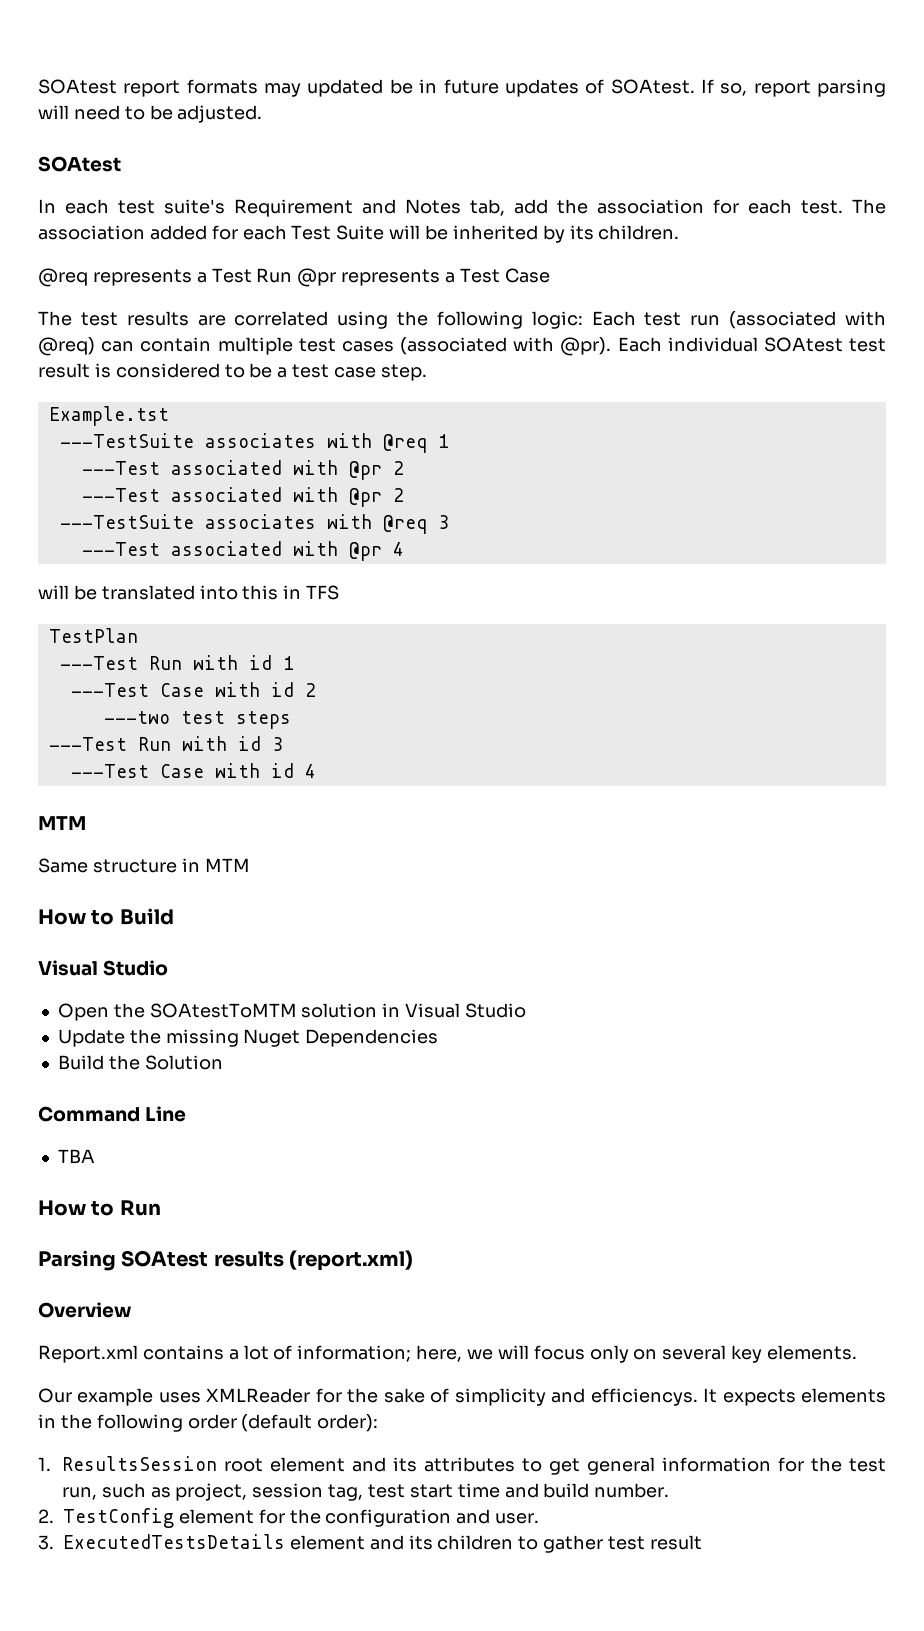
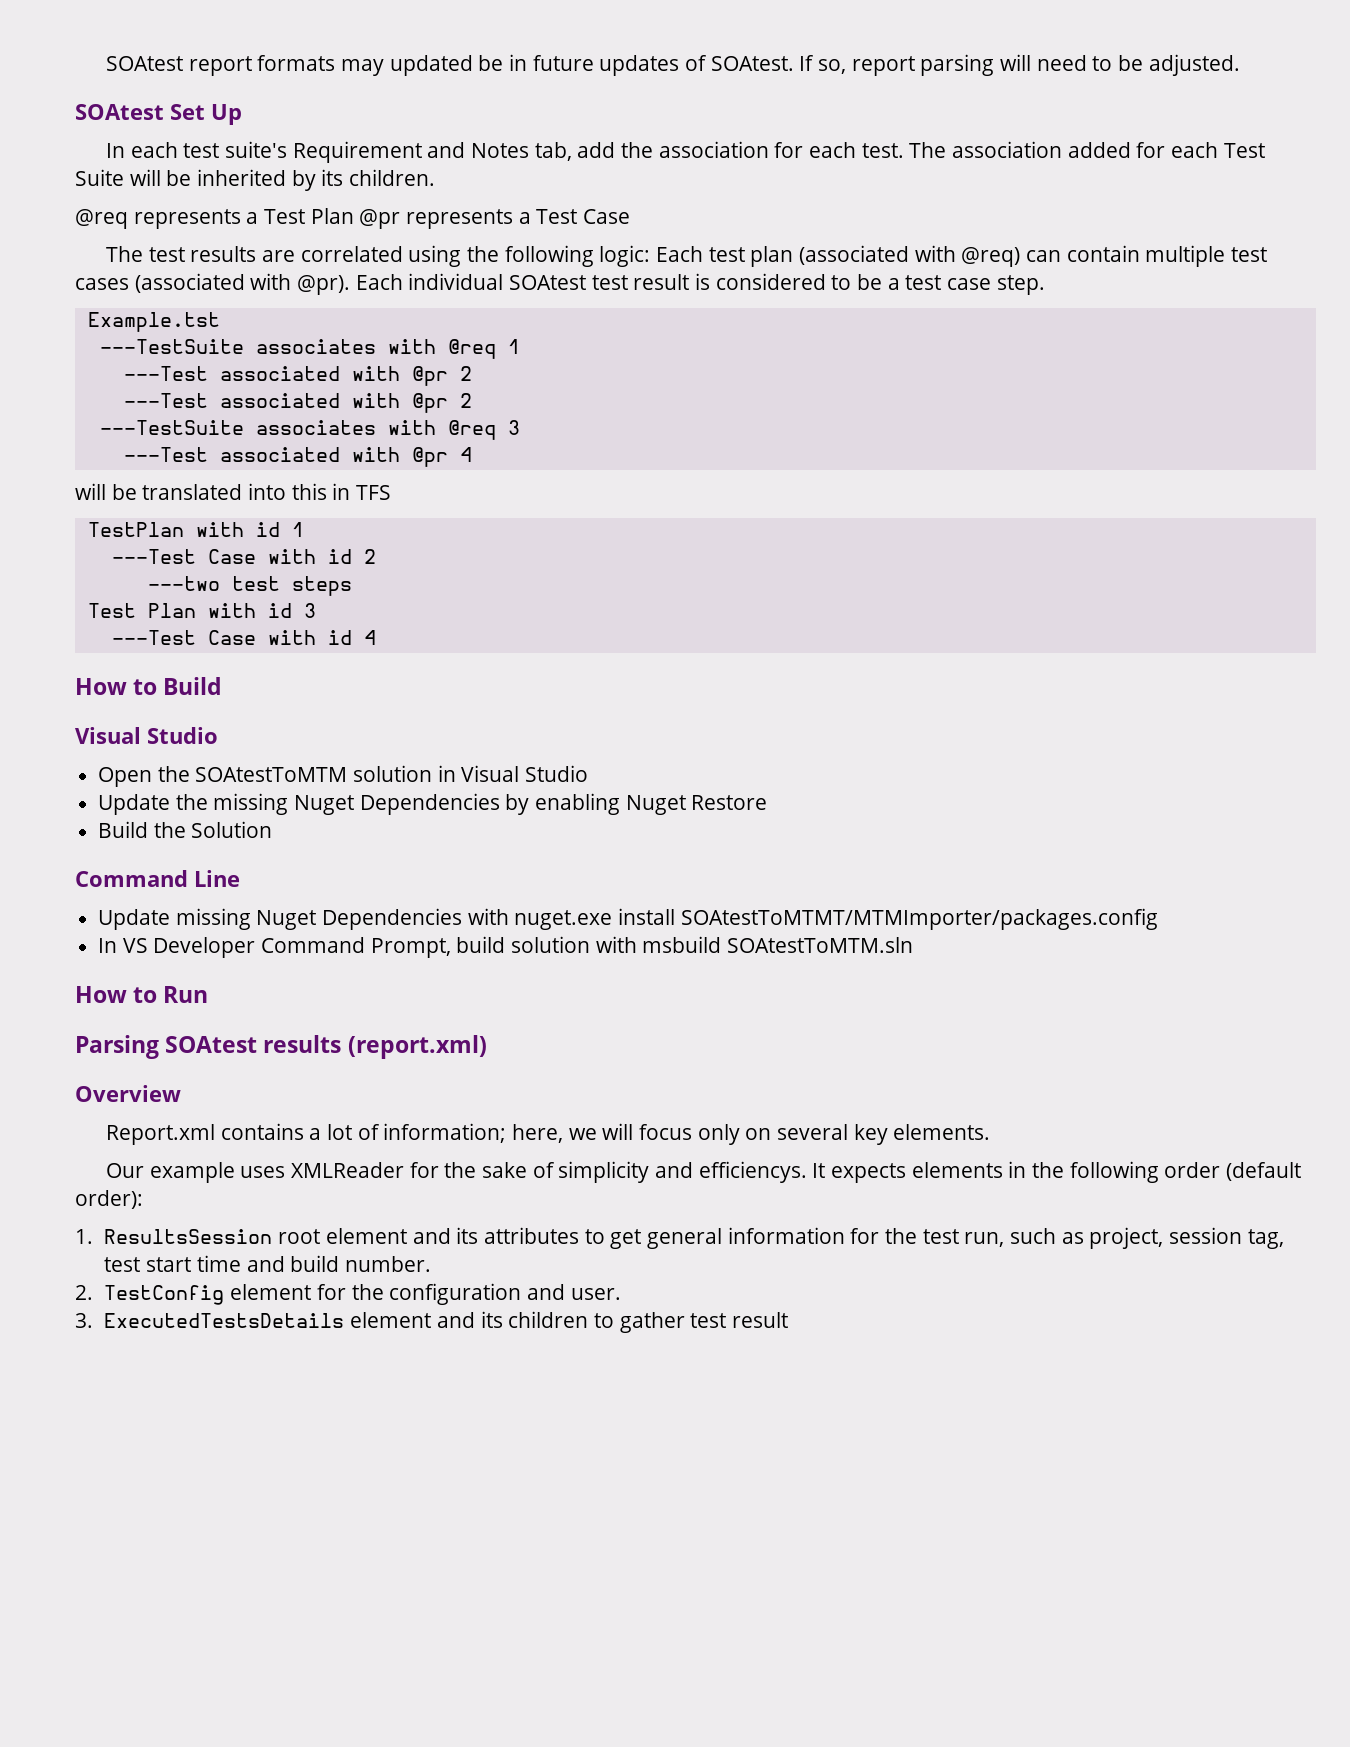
  If so, report parsing will need to be adjusted.
- SOAtest
+ SOAtest Set Up
- @req represents a Test Run @pr represents a Test Case
+ @req represents a Test Plan @pr represents a Test Case
- The test results are correlated using the following logic: Each test run (associated with @req) can contain multiple test cases (associated with @pr).
+ The test results are correlated using the following logic: Each test plan (associated with @req) can contain multiple test cases (associated with @pr).
- TestPlan
- ---Test Run with id 1
+ TestPlan with id 1
- ---Test Run with id 3
+ Test Plan with id 3
  ---Test Case with id 4
- MTM
- Same structure in MTM
- Update the missing Nuget Dependencies
+ Update the missing Nuget Dependencies by enabling Nuget Restore
- TBA
+ Update missing Nuget Dependencies with nuget.exe install SOAtestToMTMT/MTMImporter/packages.config
+ In VS Developer Command Prompt, build solution with msbuild SOAtestToMTM.sln

